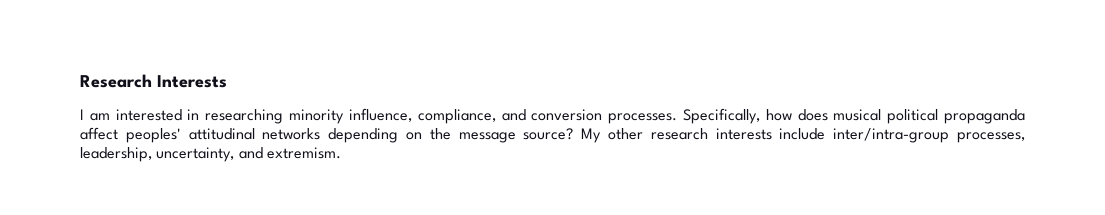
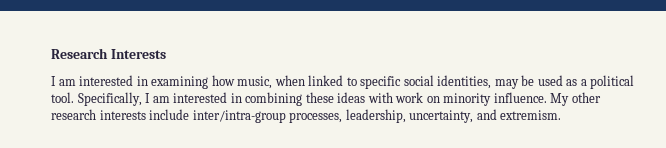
- I am interested in researching minority influence, compliance, and conversion processes. Specifically, how does musical political propaganda affect peoples' attitudinal networks depending on the message source?
+ I am interested in examining how music, when linked to specific social identities, may be used as a political tool. Specifically, I am interested in combining these ideas with work on minority influence.

